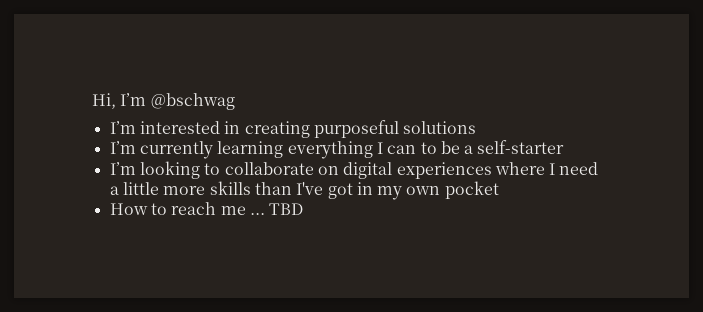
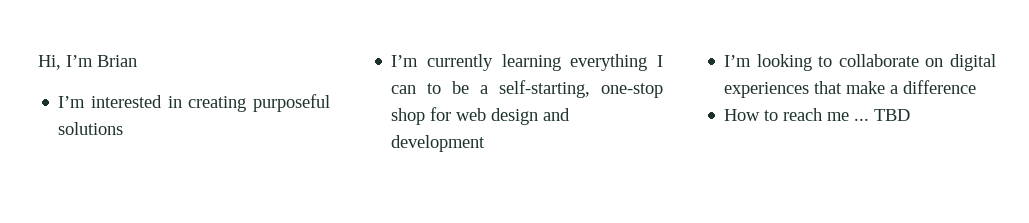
- Hi, I’m @bschwag
+ Hi, I’m Brian
- I’m currently learning everything I can to be a self-starter
+ I’m currently learning everything I can to be a self-starting, one-stop shop for web design and development
- I’m looking to collaborate on digital experiences where I need a little more skills than I've got in my own pocket
+ I’m looking to collaborate on digital experiences that make a difference

